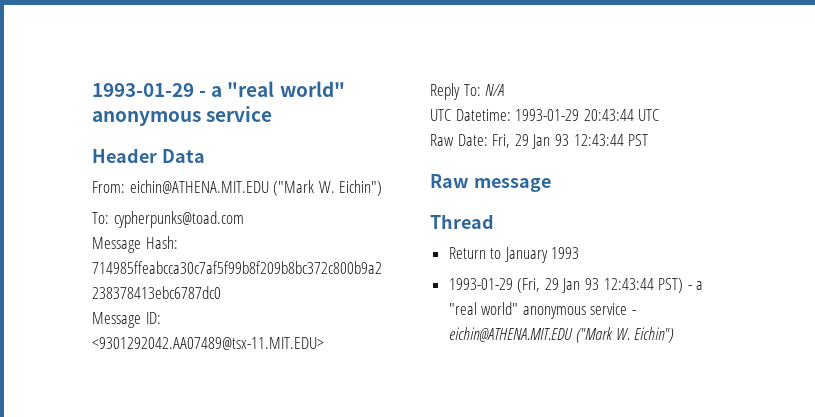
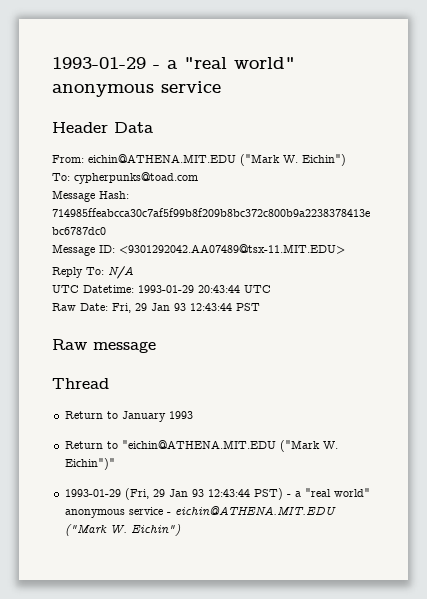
+ Return to "eichin@ATHENA.MIT.EDU ("Mark W. Eichin")"

